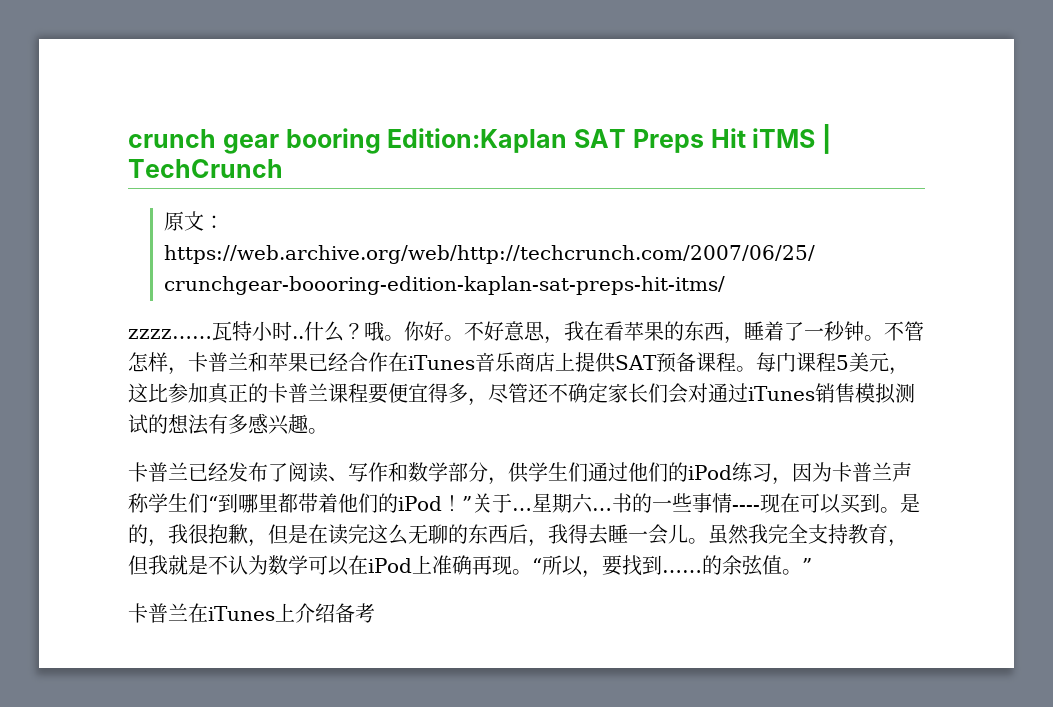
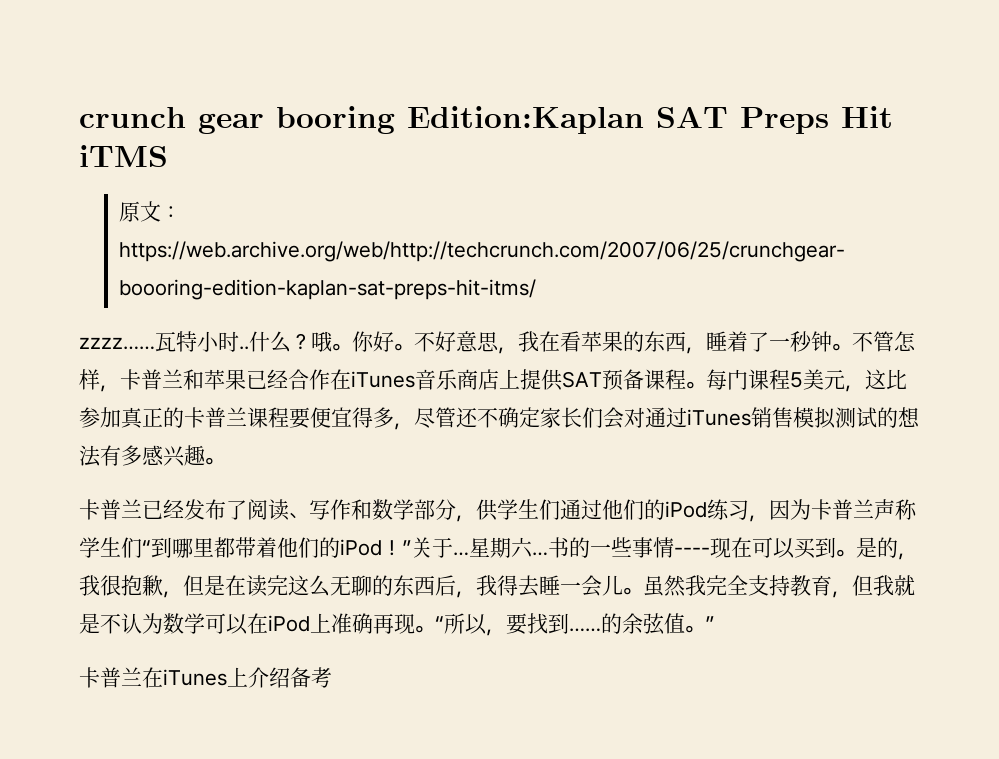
- crunch gear booring Edition:Kaplan SAT Preps Hit iTMS | TechCrunch
+ crunch gear booring Edition:Kaplan SAT Preps Hit iTMS

